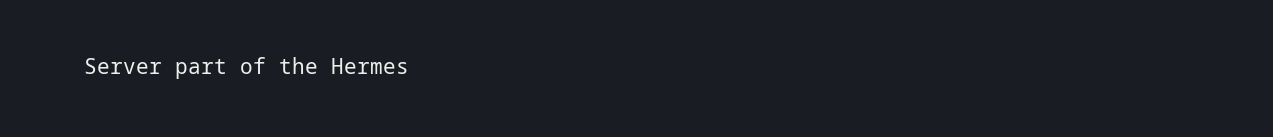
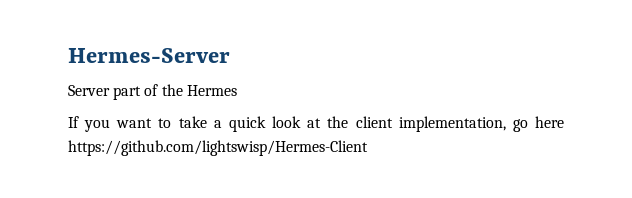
+ Hermes-Server
+ If you want to take a quick look at the client implementation, go here https://github.com/lightswisp/Hermes-Client

